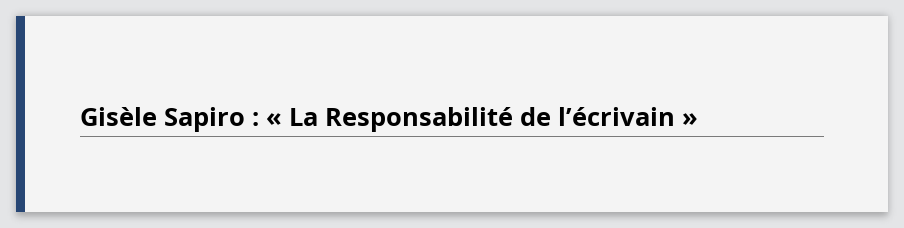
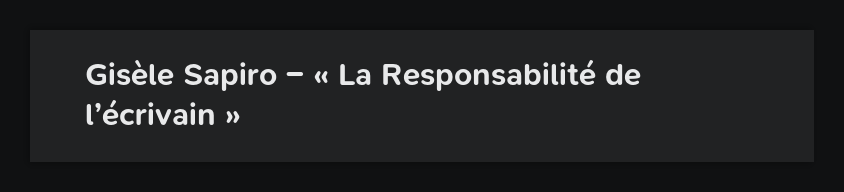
- Gisèle Sapiro : « La Responsabilité de l’écrivain »
+ Gisèle Sapiro – « La Responsabilité de l’écrivain »

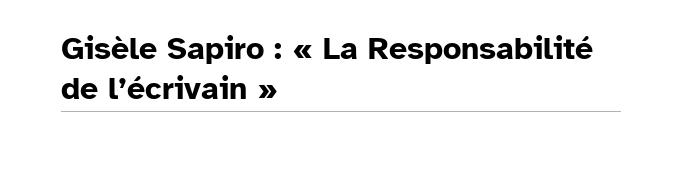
- Gisèle Sapiro – « La Responsabilité de l’écrivain »
+ Gisèle Sapiro : « La Responsabilité de l’écrivain »

